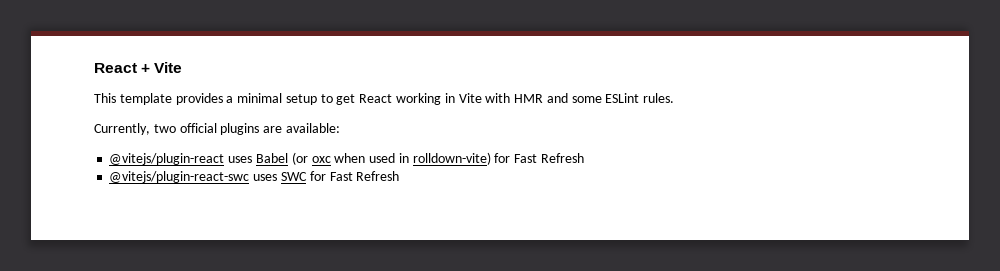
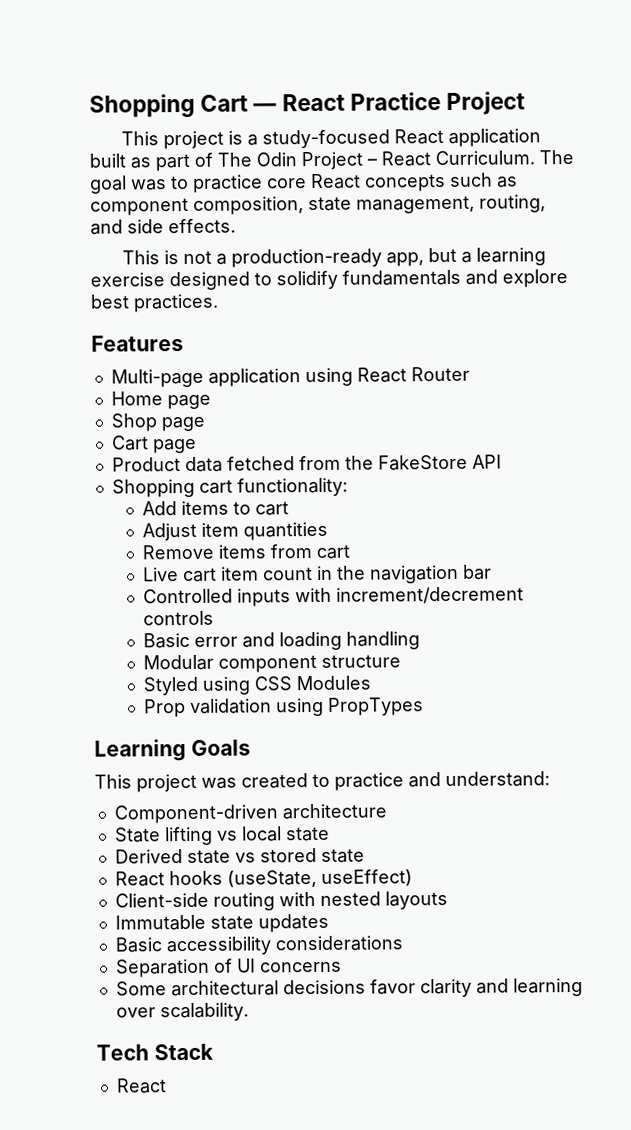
- React + Vite
- This template provides a minimal setup to get React working in Vite with HMR and some ESLint rules.
- Currently, two official plugins are available:
- @vitejs/plugin-react uses Babel (or oxc when used in rolldown-vite) for Fast Refresh
- @vitejs/plugin-react-swc uses SWC for Fast Refresh
+ Shopping Cart — React Practice Project
+ This project is a study-focused React application built as part of The Odin Project – React Curriculum. The goal was to practice core React concepts such as component composition, state management, routing, and side effects.
+ This is not a production-ready app, but a learning exercise designed to solidify fundamentals and explore best practices.
+ Features
+ Multi-page application using React Router
+ Home page
+ Shop page
+ Cart page
+ Product data fetched from the FakeStore API
+ Shopping cart functionality:
+ Add items to cart
+ Adjust item quantities
+ Remove items from cart
+ Live cart item count in the navigation bar
+ Controlled inputs with increment/decrement controls
+ Basic error and loading handling
+ Modular component structure
+ Styled using CSS Modules
+ Prop validation using PropTypes
+ Learning Goals
+ This project was created to practice and understand:
+ Component-driven architecture
+ State lifting vs local state
+ Derived state vs stored state
+ React hooks (useState, useEffect)
+ Client-side routing with nested layouts
+ Immutable state updates
+ Basic accessibility considerations
+ Separation of UI concerns
+ Some architectural decisions favor clarity and learning over scalability.
+ Tech Stack
+ React

